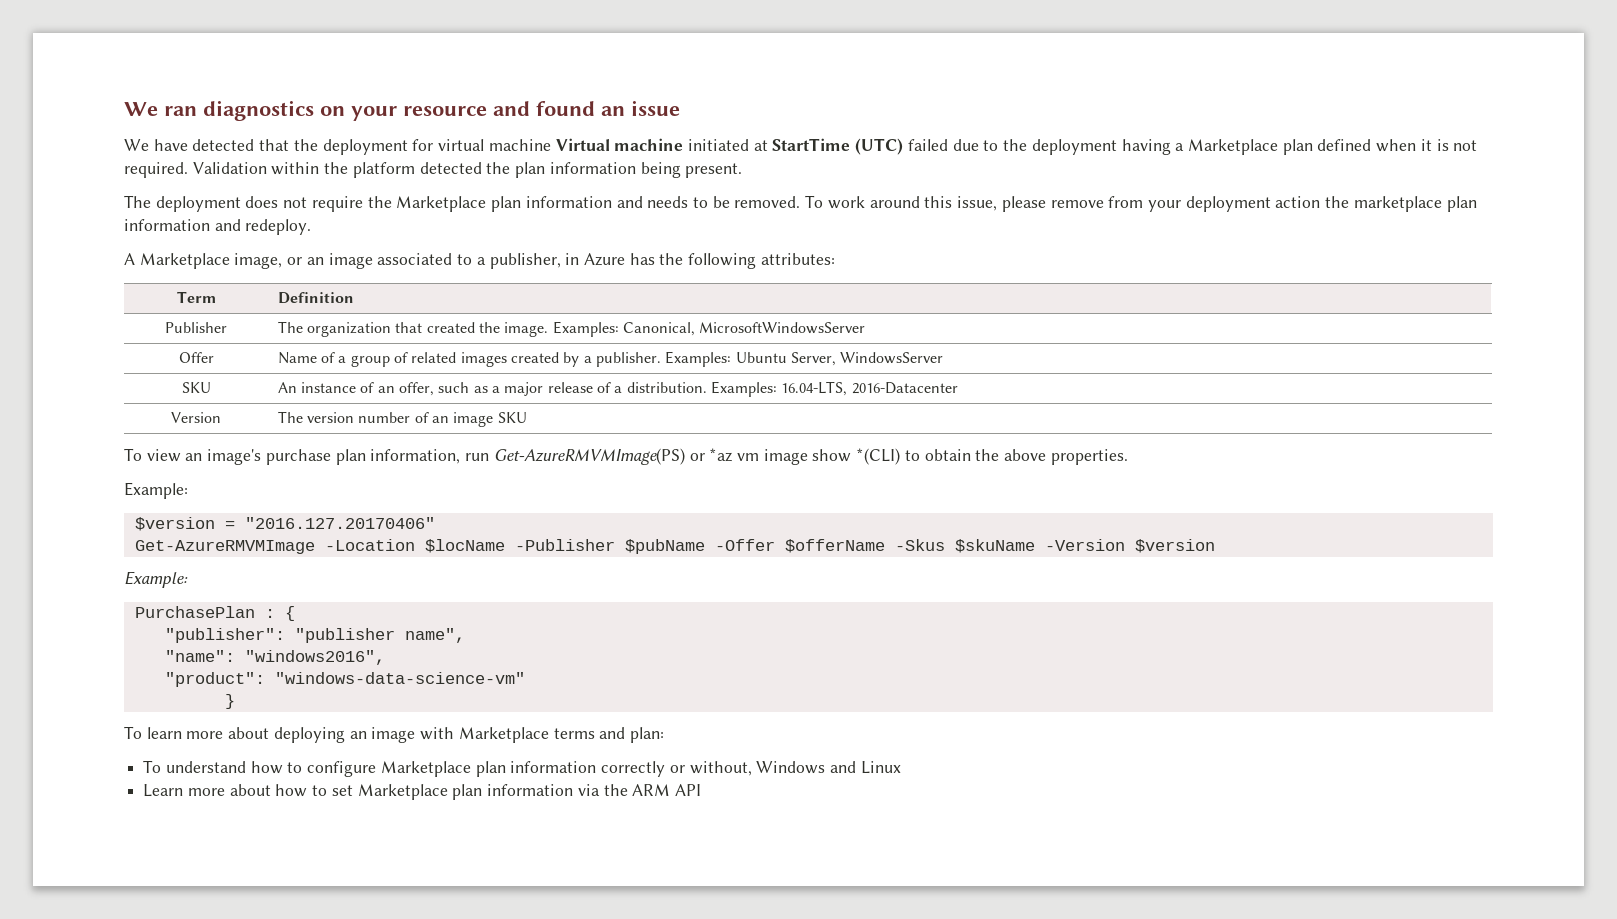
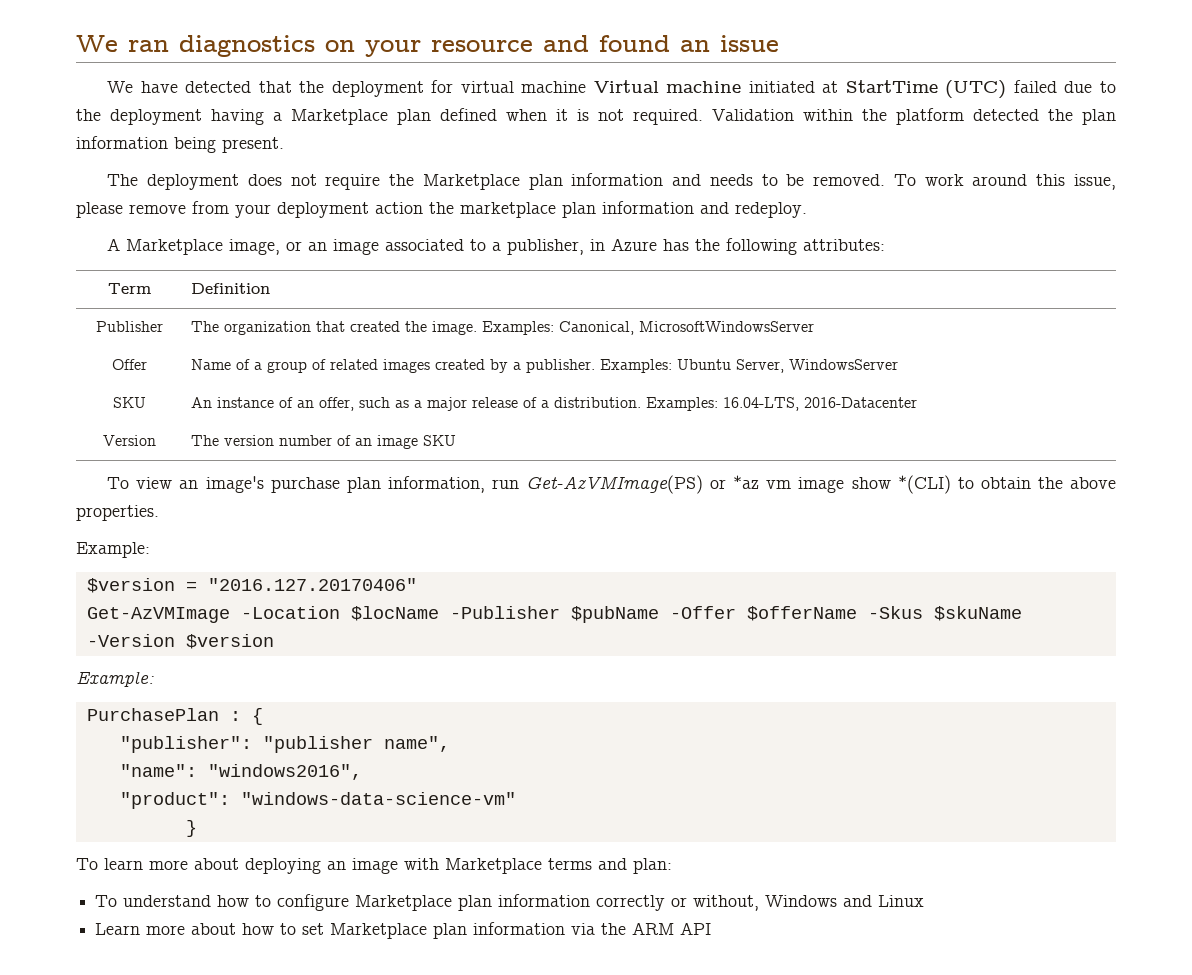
- To view an image's purchase plan information, run Get-AzureRMVMImage(PS) or *az vm image show *(CLI) to obtain the above properties.
+ To view an image's purchase plan information, run Get-AzVMImage(PS) or *az vm image show *(CLI) to obtain the above properties.
- Get-AzureRMVMImage -Location $locName -Publisher $pubName -Offer $offerName -Skus $skuName -Version $version
+ Get-AzVMImage -Location $locName -Publisher $pubName -Offer $offerName -Skus $skuName -Version $version

